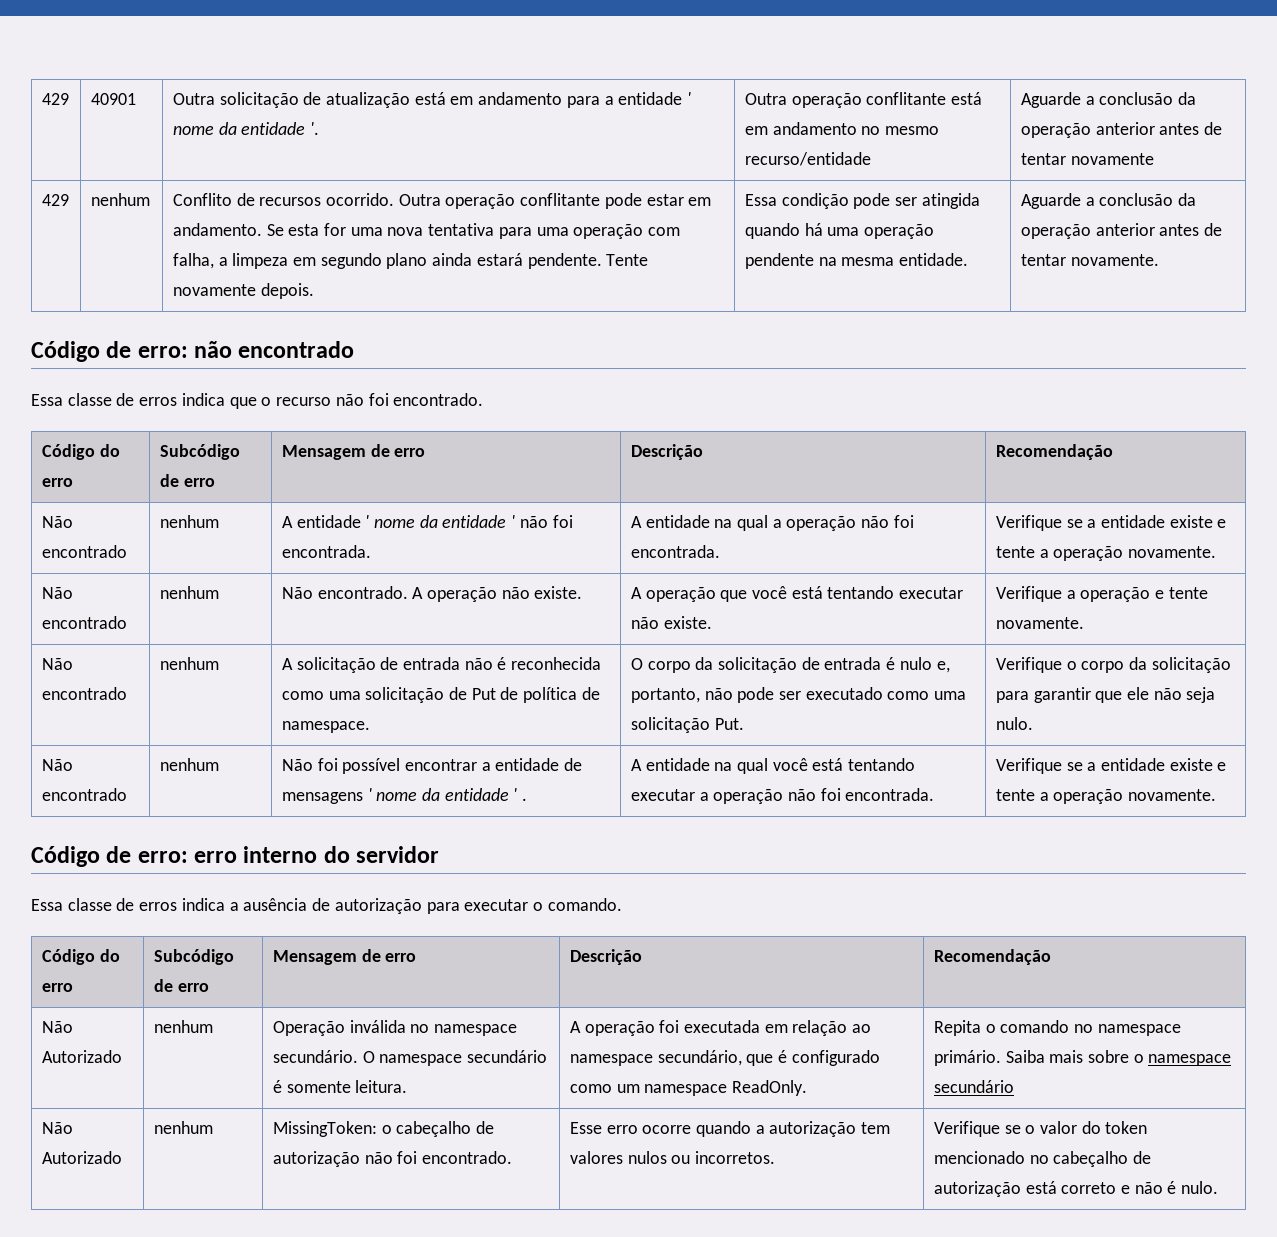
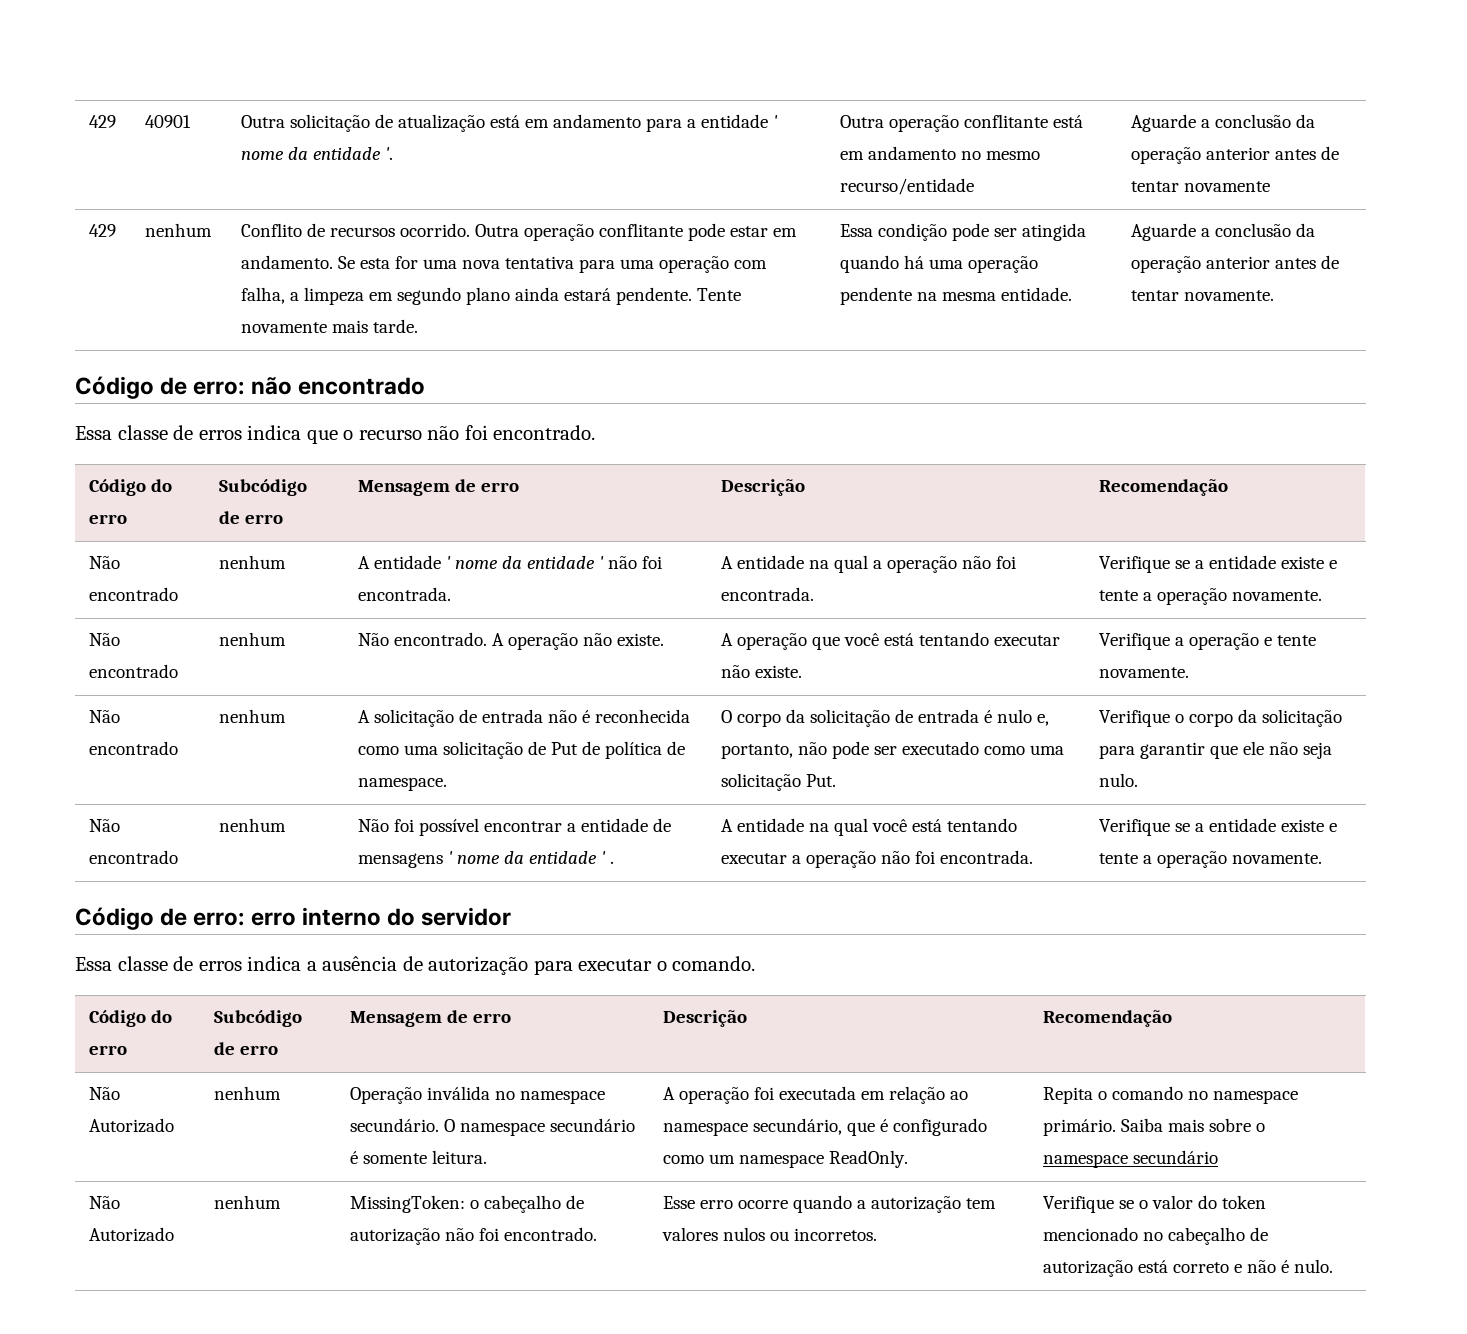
- Tente novamente depois.
+ Tente novamente mais tarde.

